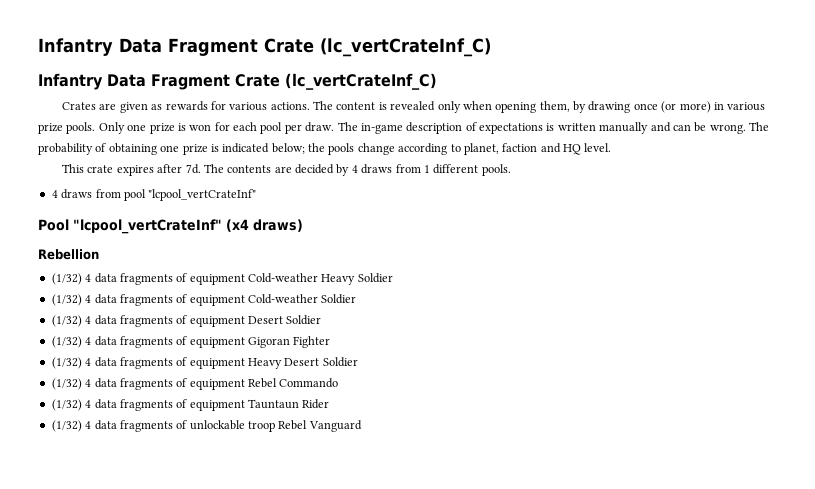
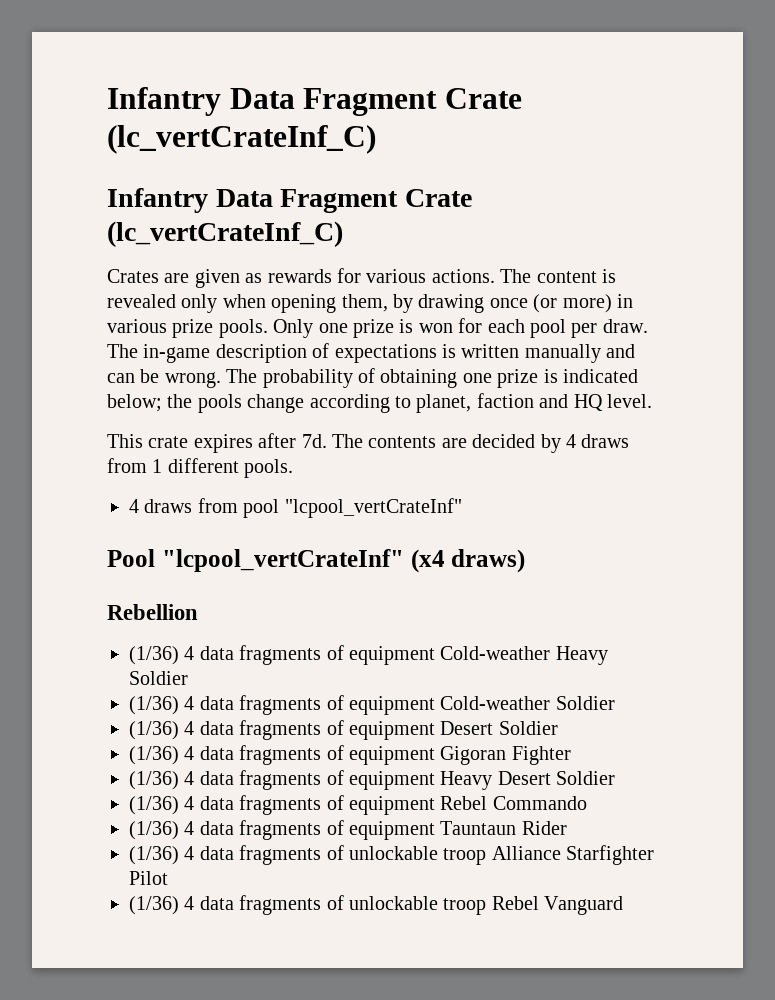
- (1/32) 4 data fragments of equipment Cold-weather Heavy Soldier
+ (1/36) 4 data fragments of equipment Cold-weather Heavy Soldier
- (1/32) 4 data fragments of equipment Cold-weather Soldier
+ (1/36) 4 data fragments of equipment Cold-weather Soldier
- (1/32) 4 data fragments of equipment Desert Soldier
+ (1/36) 4 data fragments of equipment Desert Soldier
- (1/32) 4 data fragments of equipment Gigoran Fighter
+ (1/36) 4 data fragments of equipment Gigoran Fighter
- (1/32) 4 data fragments of equipment Heavy Desert Soldier
+ (1/36) 4 data fragments of equipment Heavy Desert Soldier
- (1/32) 4 data fragments of equipment Rebel Commando
+ (1/36) 4 data fragments of equipment Rebel Commando
- (1/32) 4 data fragments of equipment Tauntaun Rider
+ (1/36) 4 data fragments of equipment Tauntaun Rider
- (1/32) 4 data fragments of unlockable troop Rebel Vanguard
+ (1/36) 4 data fragments of unlockable troop Alliance Starfighter Pilot
+ (1/36) 4 data fragments of unlockable troop Rebel Vanguard

